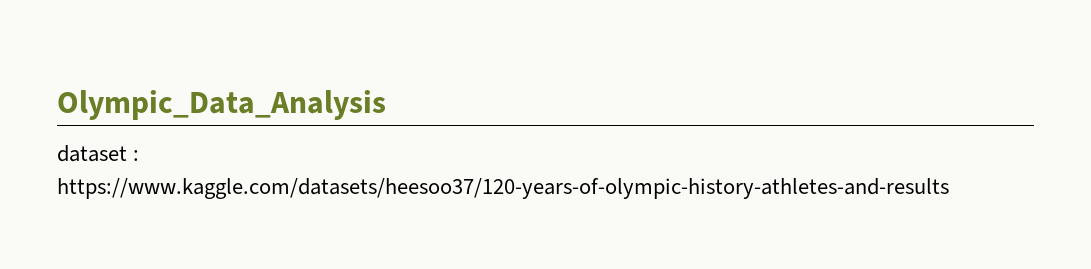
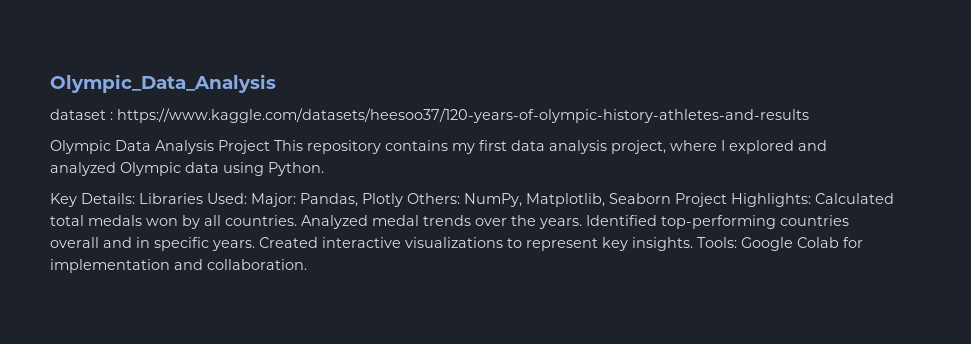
+ Olympic Data Analysis Project This repository contains my first data analysis project, where I explored and analyzed Olympic data using Python.
+ Key Details: Libraries Used: Major: Pandas, Plotly Others: NumPy, Matplotlib, Seaborn Project Highlights: Calculated total medals won by all countries. Analyzed medal trends over the years. Identified top-performing countries overall and in specific years. Created interactive visualizations to represent key insights. Tools: Google Colab for implementation and collaboration.

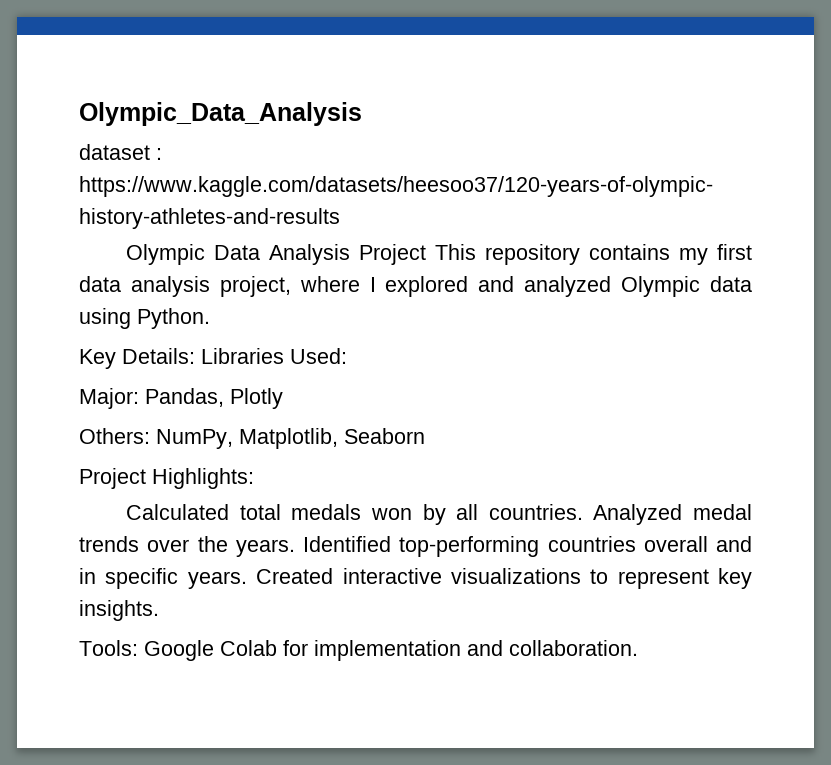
- Key Details: Libraries Used: Major: Pandas, Plotly Others: NumPy, Matplotlib, Seaborn Project Highlights: Calculated total medals won by all countries.
+ Key Details: Libraries Used:
+ Major: Pandas, Plotly
+ Others: NumPy, Matplotlib, Seaborn
+ Project Highlights:
+ Calculated total medals won by all countries.
- Created interactive visualizations to represent key insights. Tools: Google Colab for implementation and collaboration.
+ Created interactive visualizations to represent key insights.
+ Tools: Google Colab for implementation and collaboration.

